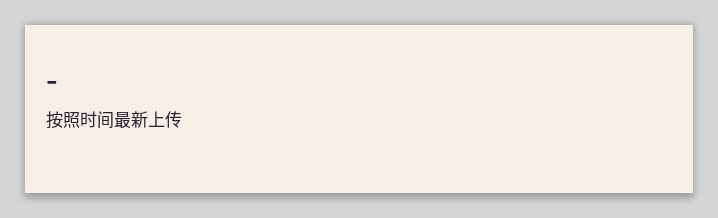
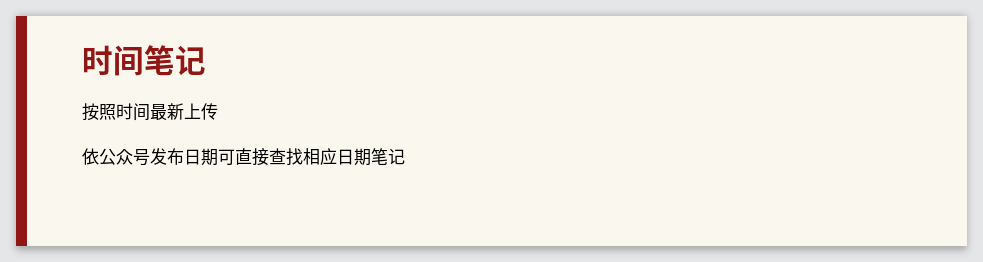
- -
+ 时间笔记
+ 依公众号发布日期可直接查找相应日期笔记

